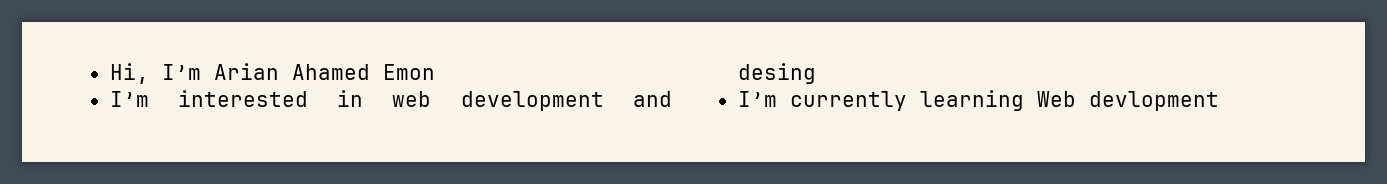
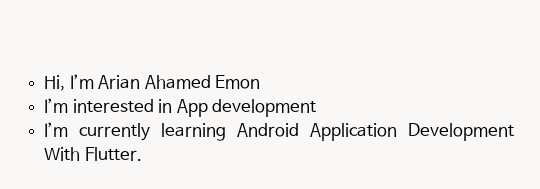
- I’m interested in web development and desing
+ I’m interested in App development
- I’m currently learning Web devlopment
+ I’m currently learning Android Application Development With Flutter.

